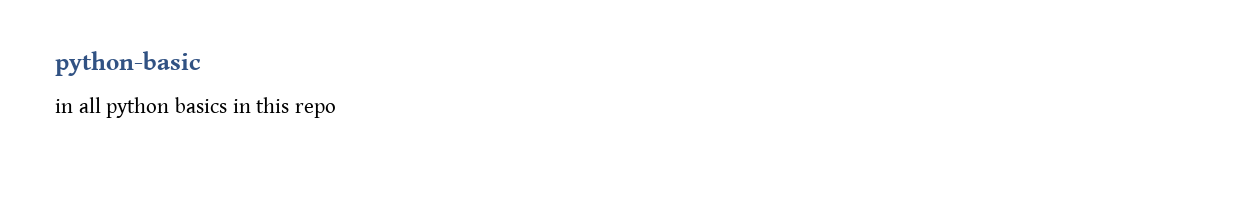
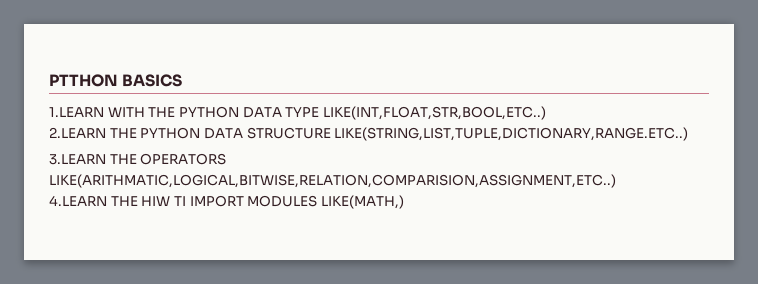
- python-basic
- in all python basics in this repo
+ PTTHON BASICS
+ 1.LEARN WITH THE PYTHON DATA TYPE LIKE(INT,FLOAT,STR,BOOL,ETC..)
+ 2.LEARN THE PYTHON DATA STRUCTURE LIKE(STRING,LIST,TUPLE,DICTIONARY,RANGE.ETC..)
+ 3.LEARN THE OPERATORS LIKE(ARITHMATIC,LOGICAL,BITWISE,RELATION,COMPARISION,ASSIGNMENT,ETC..)
+ 4.LEARN THE HIW TI IMPORT MODULES LIKE(MATH,)

